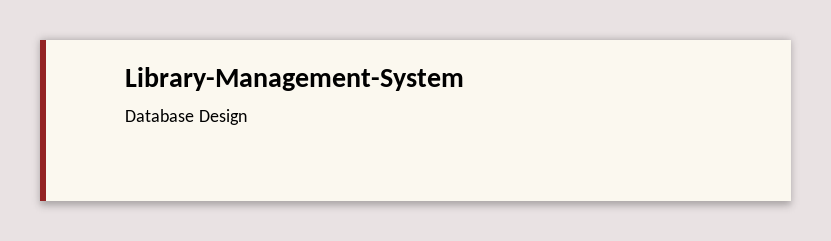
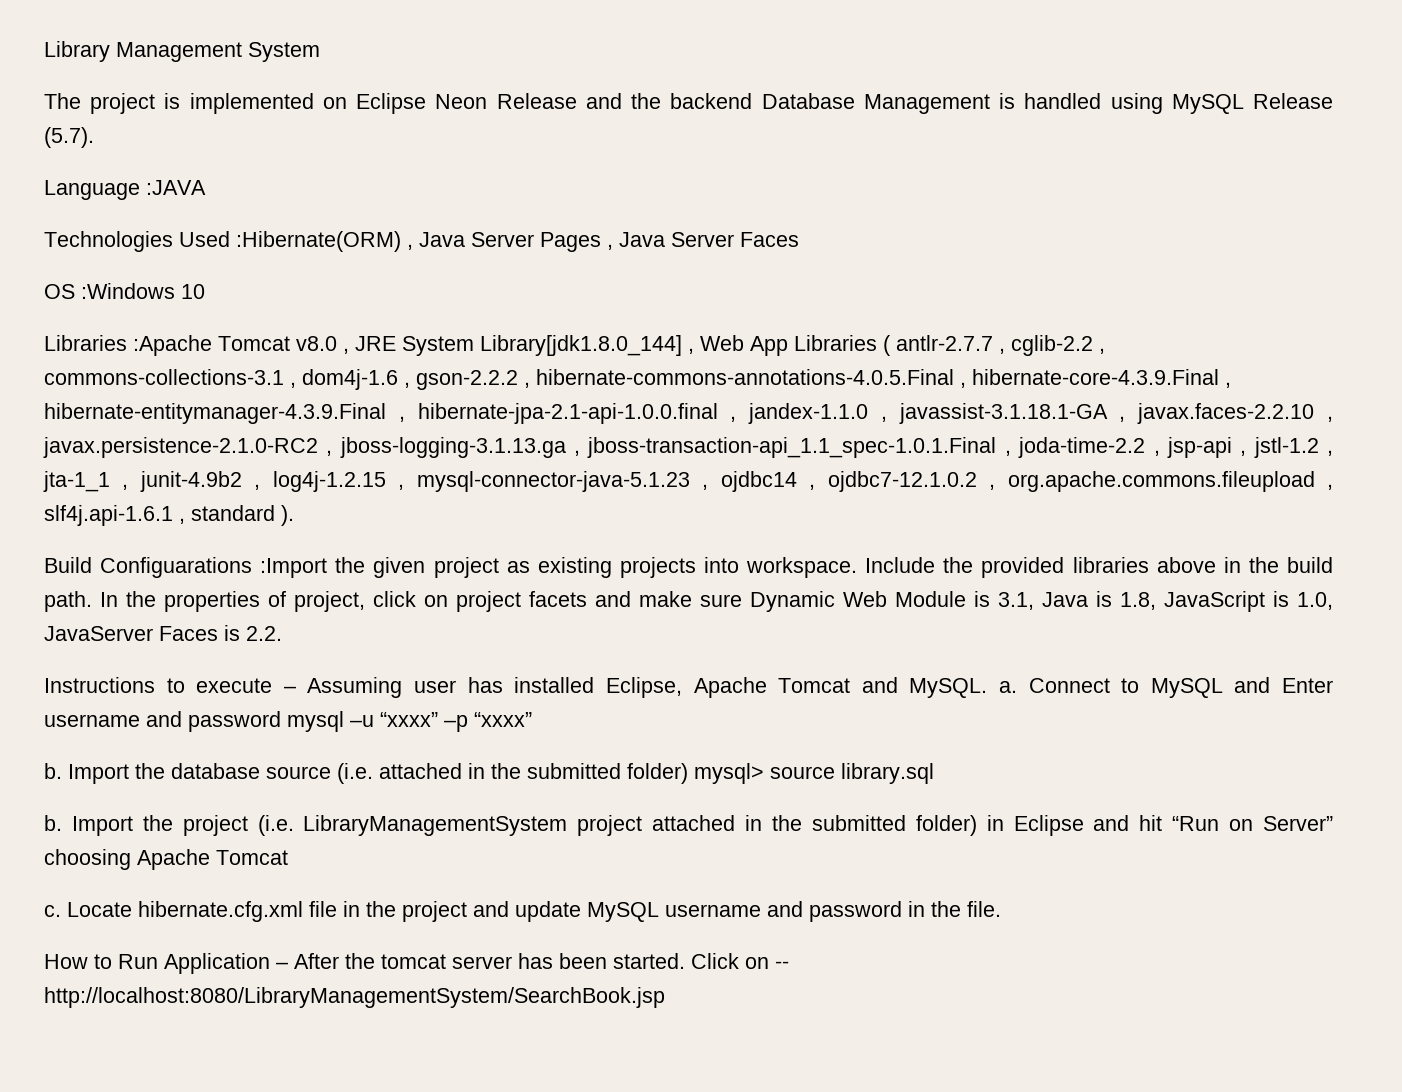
- Library-Management-System
- Database Design
+ Library Management System
+ The project is implemented on Eclipse Neon Release and the backend Database Management is handled using MySQL Release (5.7).
+ Language :JAVA
+ Technologies Used :Hibernate(ORM) , Java Server Pages , Java Server Faces
+ OS :Windows 10
+ Libraries :Apache Tomcat v8.0 , JRE System Library[jdk1.8.0_144] , Web App Libraries ( antlr-2.7.7 , cglib-2.2 , commons-collections-3.1 , dom4j-1.6 , gson-2.2.2 , hibernate-commons-annotations-4.0.5.Final , hibernate-core-4.3.9.Final , hibernate-entitymanager-4.3.9.Final , hibernate-jpa-2.1-api-1.0.0.final , jandex-1.1.0 , javassist-3.1.18.1-GA , javax.faces-2.2.10 , javax.persistence-2.1.0-RC2 , jboss-logging-3.1.13.ga , jboss-transaction-api_1.1_spec-1.0.1.Final , joda-time-2.2 , jsp-api , jstl-1.2 , jta-1_1 , junit-4.9b2 , log4j-1.2.15 , mysql-connector-java-5.1.23 , ojdbc14 , ojdbc7-12.1.0.2 , org.apache.commons.fileupload , slf4j.api-1.6.1 , standard ).
+ Build Configuarations :Import the given project as existing projects into workspace. Include the provided libraries above in the build path. In the properties of project, click on project facets and make sure Dynamic Web Module is 3.1, Java is 1.8, JavaScript is 1.0, JavaServer Faces is 2.2.
+ Instructions to execute – Assuming user has installed Eclipse, Apache Tomcat and MySQL. a. Connect to MySQL and Enter username and password mysql –u “xxxx” –p “xxxx”
+ b. Import the database source (i.e. attached in the submitted folder) mysql> source library.sql
+ b. Import the project (i.e. LibraryManagementSystem project attached in the submitted folder) in Eclipse and hit “Run on Server” choosing Apache Tomcat
+ c. Locate hibernate.cfg.xml file in the project and update MySQL username and password in the file.
+ How to Run Application – After the tomcat server has been started. Click on -- http://localhost:8080/LibraryManagementSystem/SearchBook.jsp

